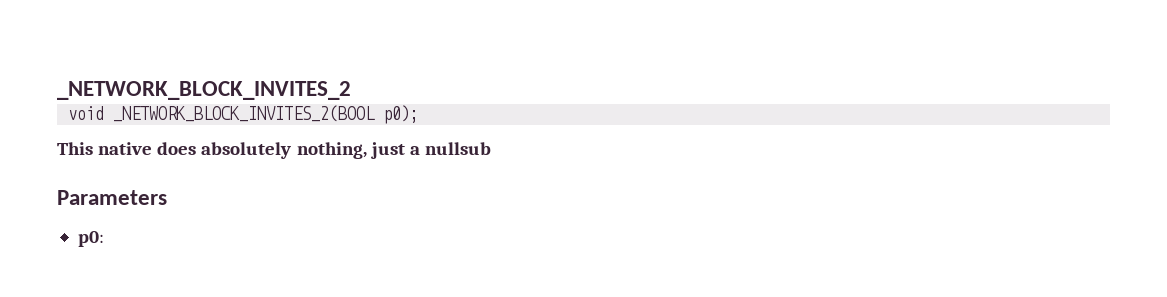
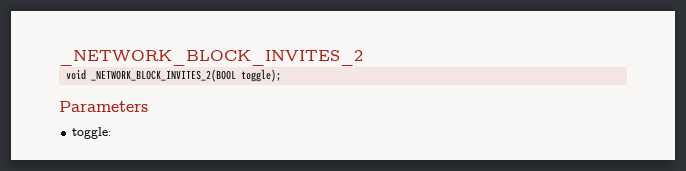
- void _NETWORK_BLOCK_INVITES_2(BOOL p0);
- This native does absolutely nothing, just a nullsub
+ void _NETWORK_BLOCK_INVITES_2(BOOL toggle);
- p0:
+ toggle:

